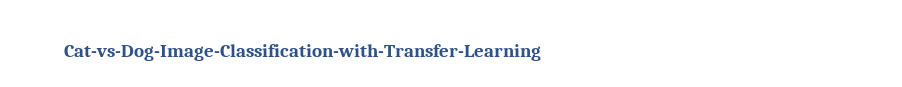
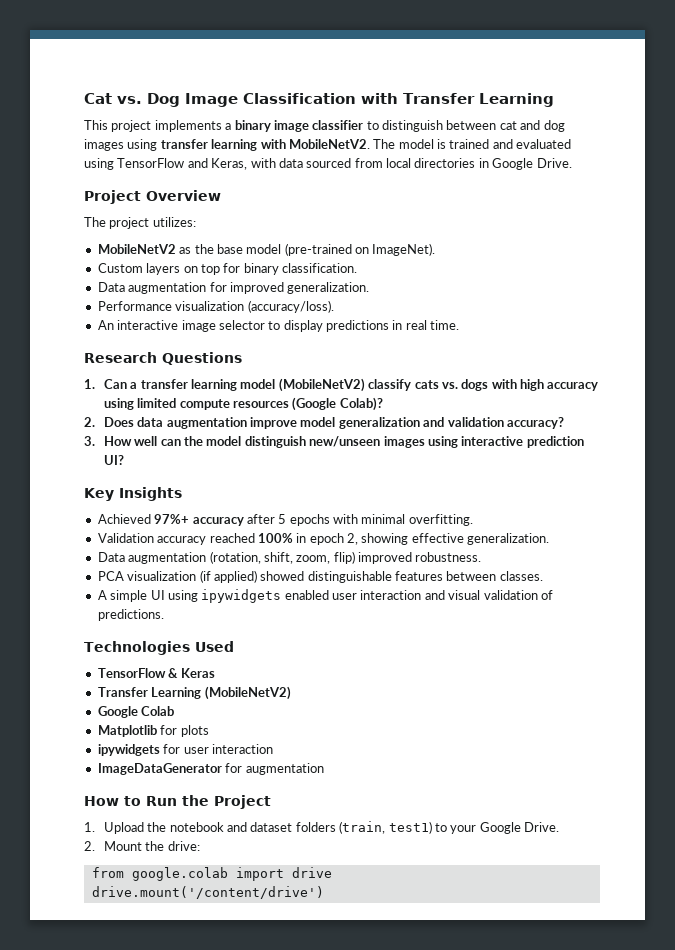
- Cat-vs-Dog-Image-Classification-with-Transfer-Learning
+ Cat vs. Dog Image Classification with Transfer Learning
+ This project implements a binary image classifier to distinguish between cat and dog images using transfer learning with MobileNetV2. The model is trained and evaluated using TensorFlow and Keras, with data sourced from local directories in Google Drive.
+ Project Overview
+ The project utilizes:
+ MobileNetV2 as the base model (pre-trained on ImageNet).
+ Custom layers on top for binary classification.
+ Data augmentation for improved generalization.
+ Performance visualization (accuracy/loss).
+ An interactive image selector to display predictions in real time.
+ Research Questions
+ 1. Can a transfer learning model (MobileNetV2) classify cats vs. dogs with high accuracy using limited compute resources (Google Colab)?
+ 2. Does data augmentation improve model generalization and validation accuracy?
+ 3. How well can the model distinguish new/unseen images using interactive prediction UI?
+ Key Insights
+ Achieved 97%+ accuracy after 5 epochs with minimal overfitting.
+ Validation accuracy reached 100% in epoch 2, showing effective generalization.
+ Data augmentation (rotation, shift, zoom, flip) improved robustness.
+ PCA visualization (if applied) showed distinguishable features between classes.
+ A simple UI using ipywidgets enabled user interaction and visual validation of predictions.
+ Technologies Used
+ TensorFlow & Keras
+ Transfer Learning (MobileNetV2)
+ Google Colab
+ Matplotlib for plots
+ ipywidgets for user interaction
+ ImageDataGenerator for augmentation
+ How to Run the Project
+ 1. Upload the notebook and dataset folders (train, test1) to your Google Drive.
+ 2. Mount the drive:
+ from google.colab import drive
+ drive.mount('/content/drive')

